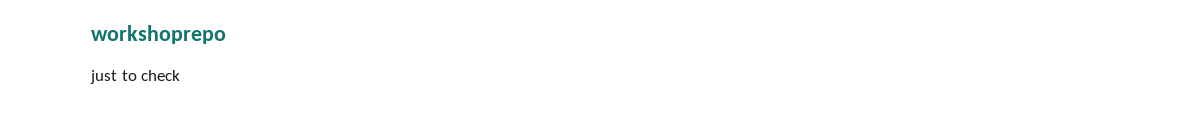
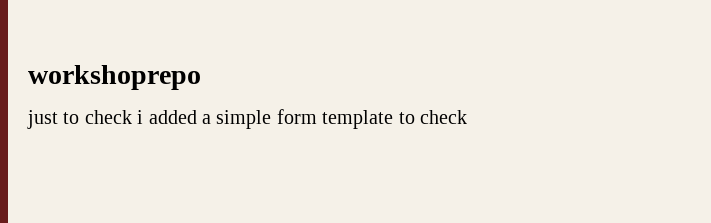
- just to check
+ just to check i added a simple form template to check

